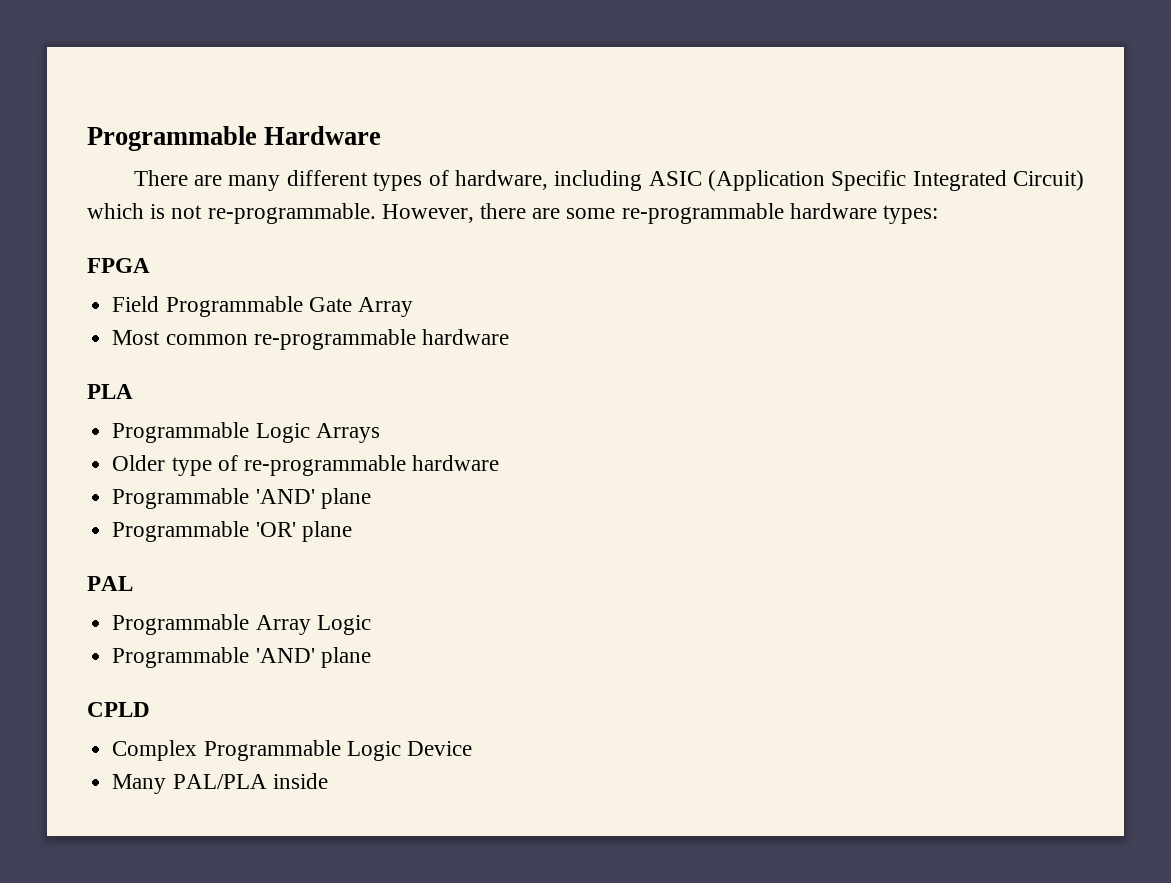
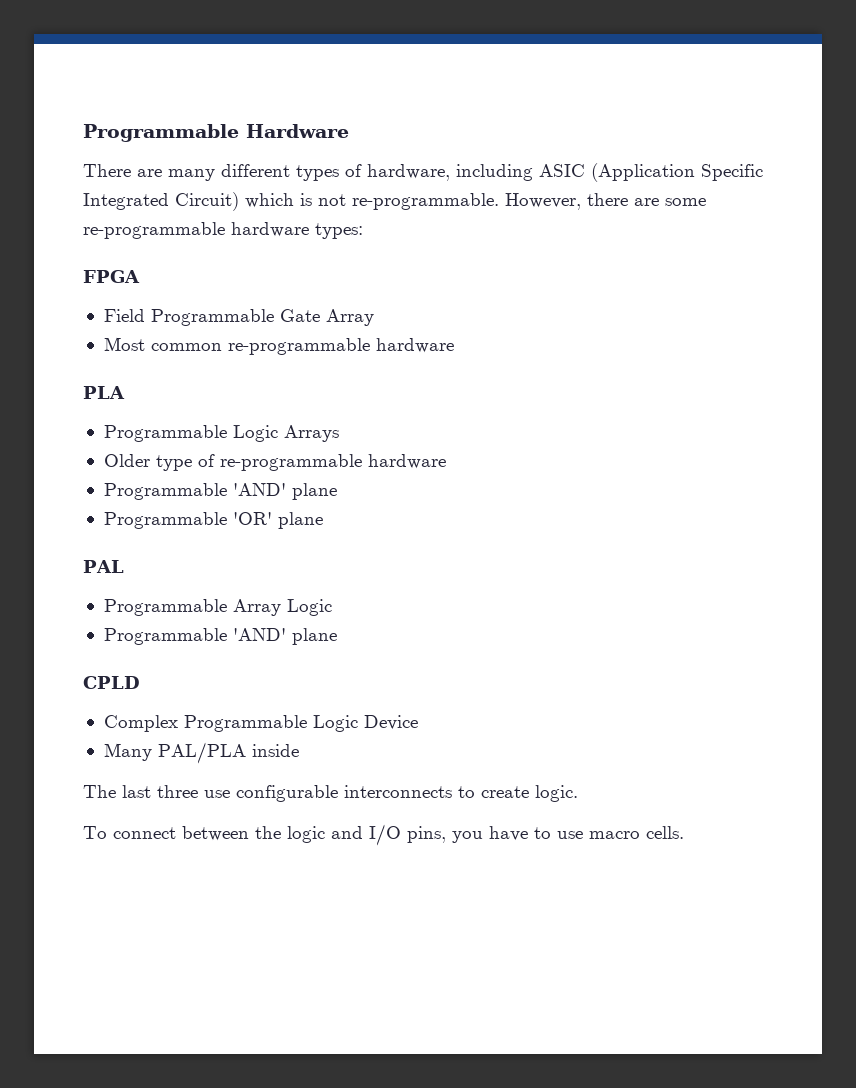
+ The last three use configurable interconnects to create logic.
+ To connect between the logic and I/O pins, you have to use macro cells.

